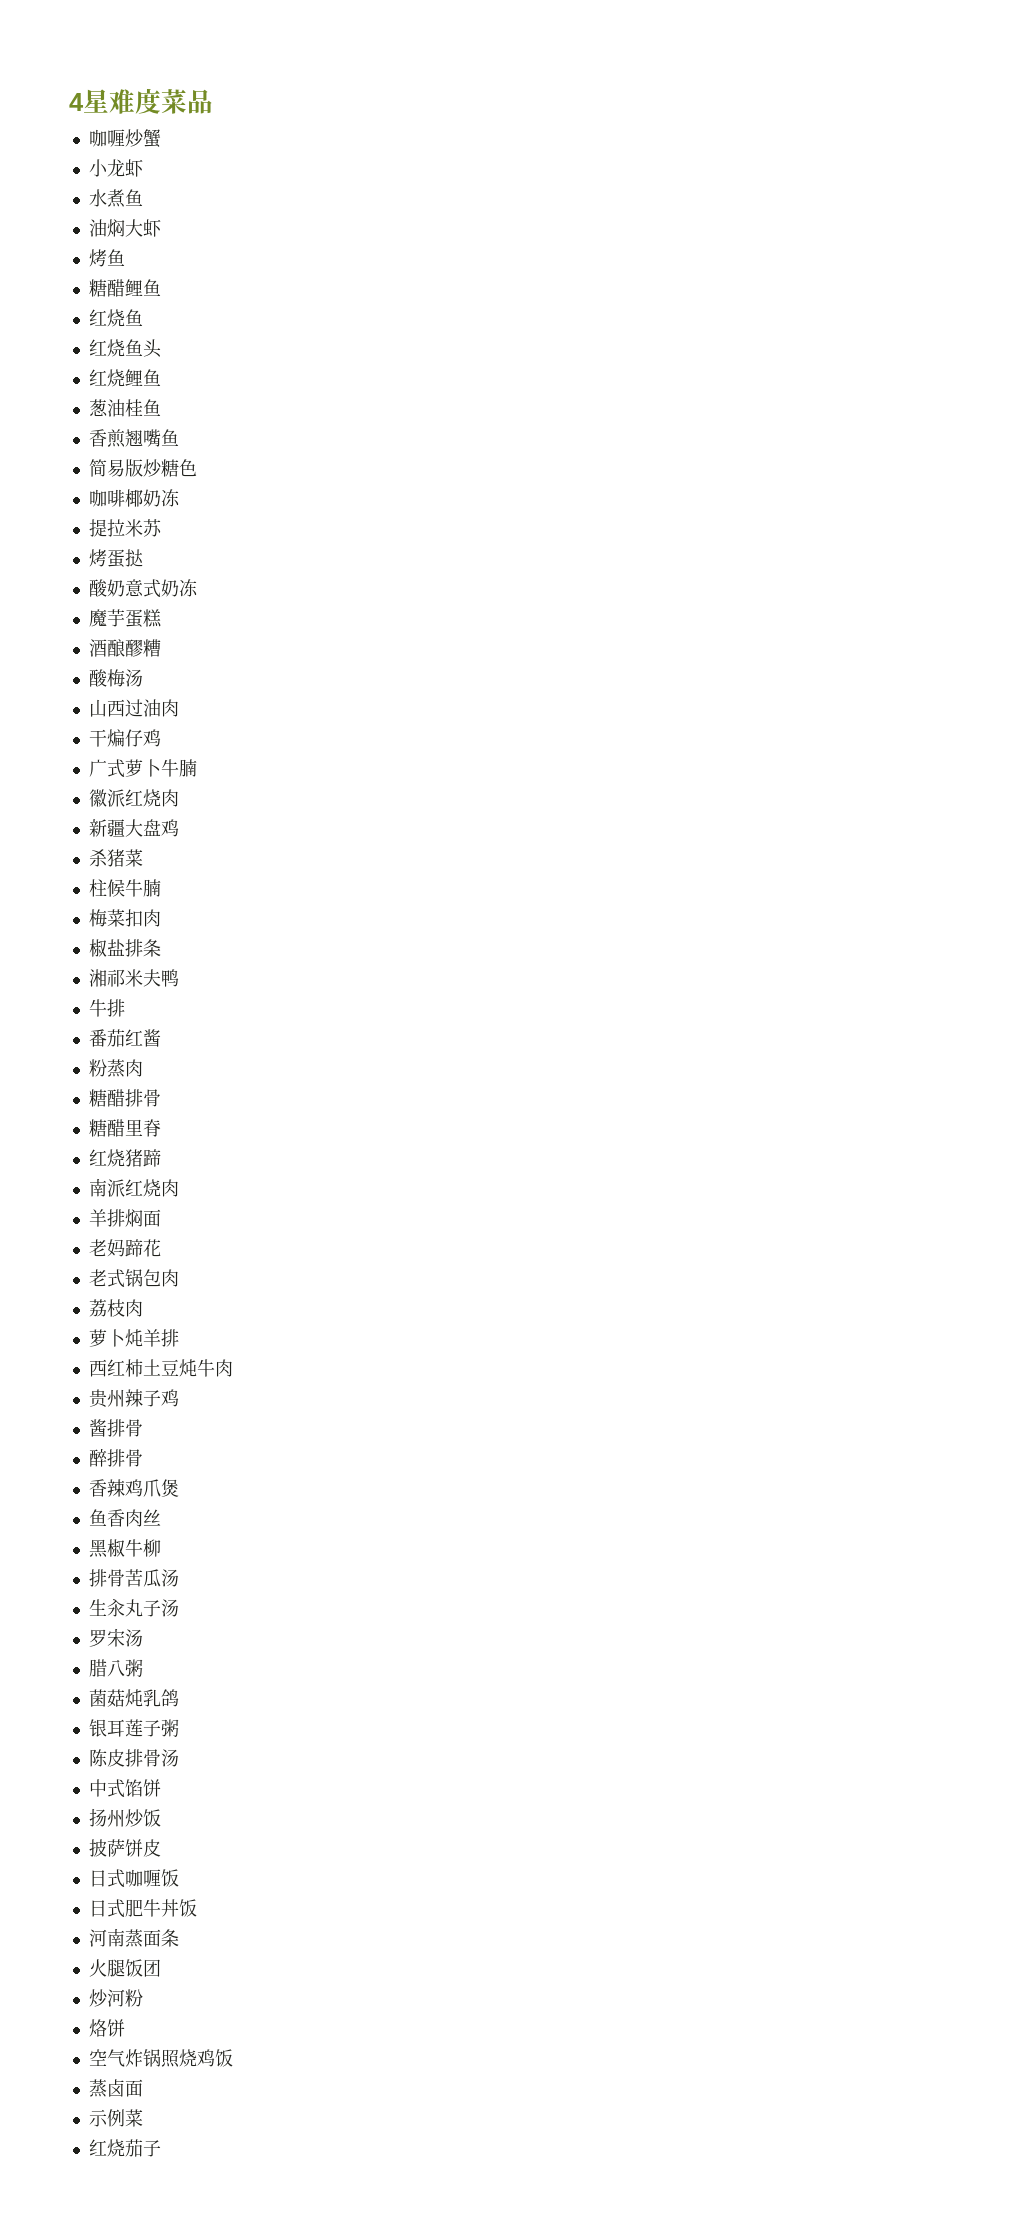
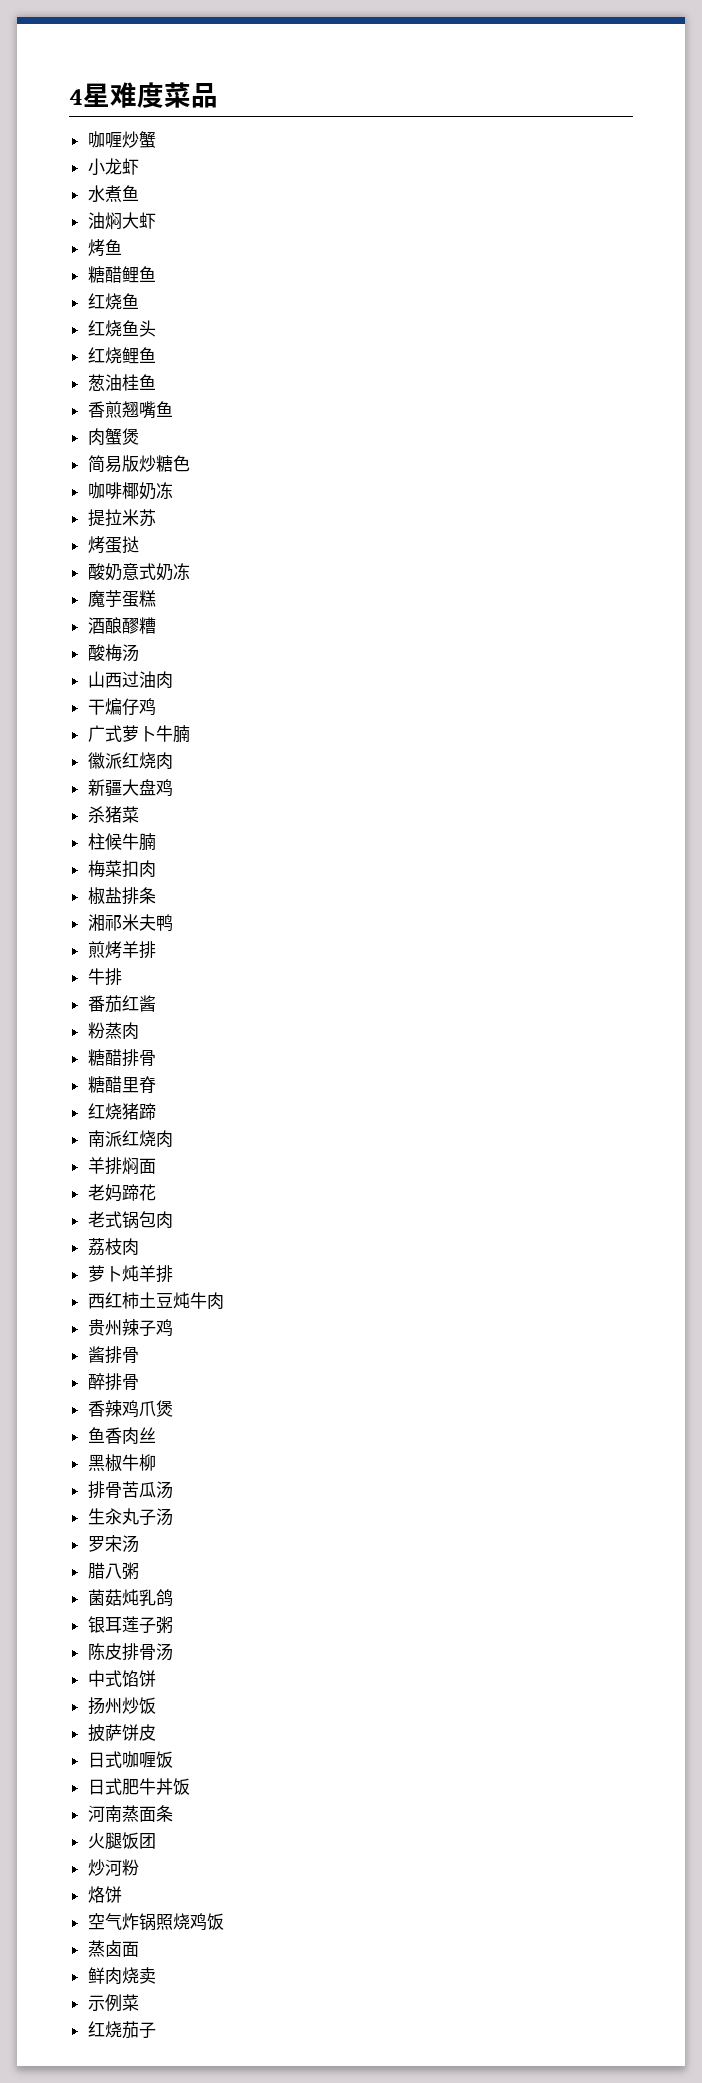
+ 肉蟹煲
+ 煎烤羊排
+ 鲜肉烧卖

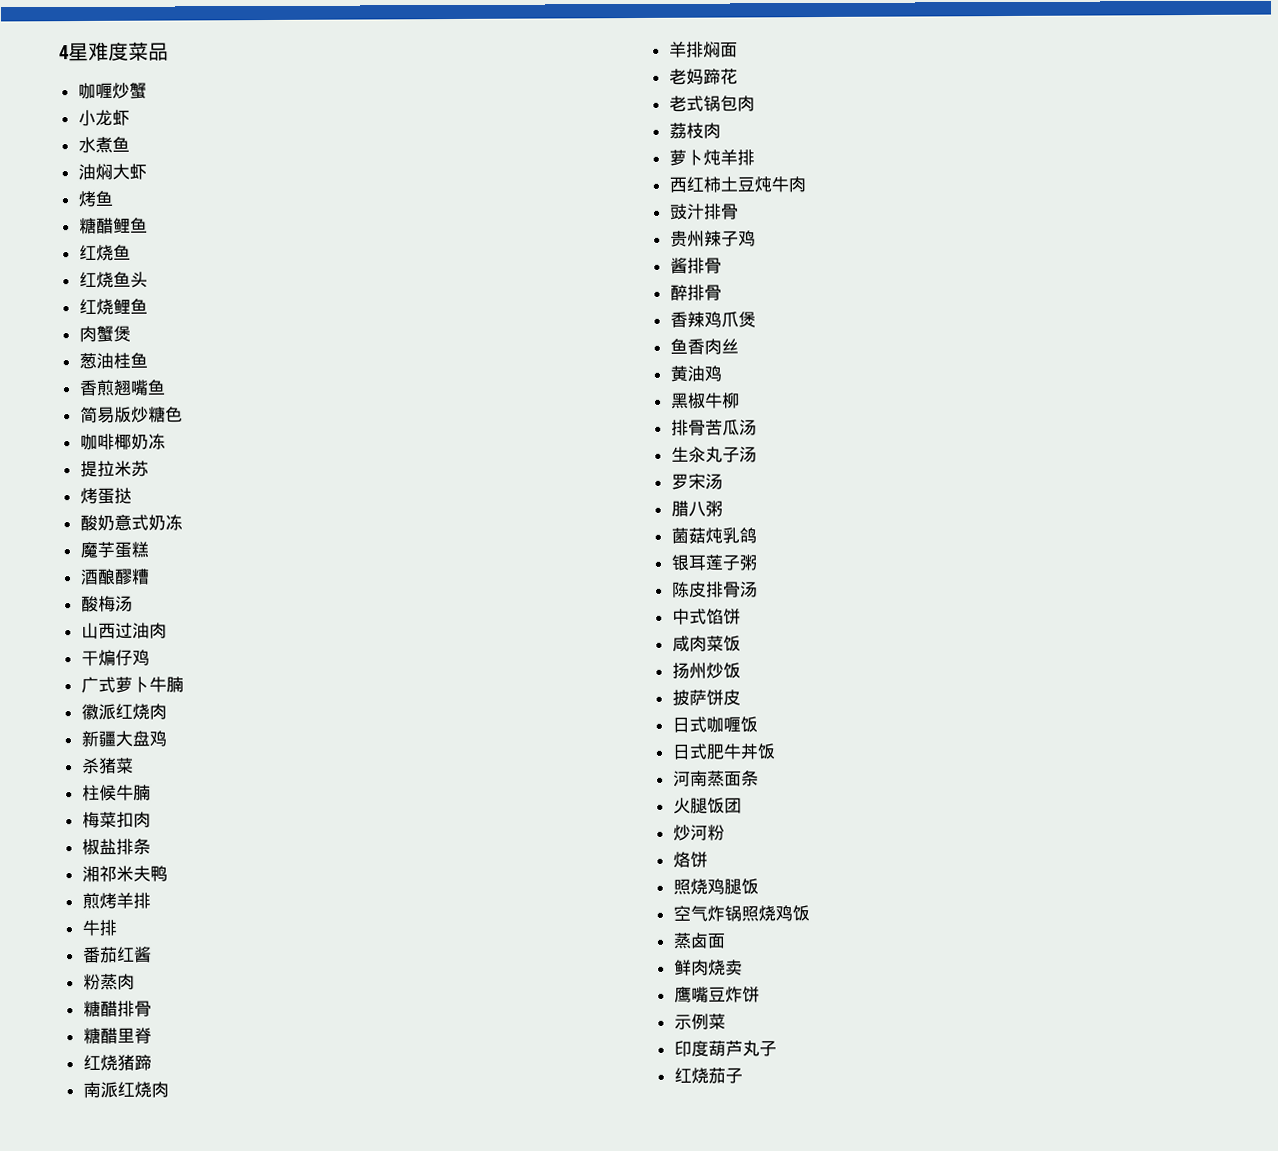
+ 肉蟹煲
- 肉蟹煲
+ 豉汁排骨
+ 黄油鸡
+ 咸肉菜饭
+ 照烧鸡腿饭
+ 鹰嘴豆炸饼
+ 印度葫芦丸子

